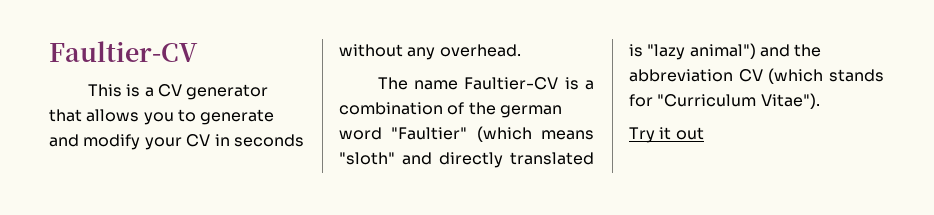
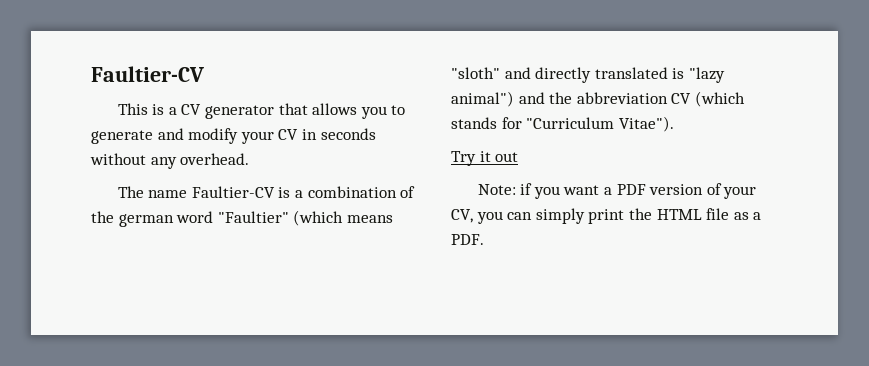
+ Note: if you want a PDF version of your CV, you can simply print the HTML file as a PDF.

